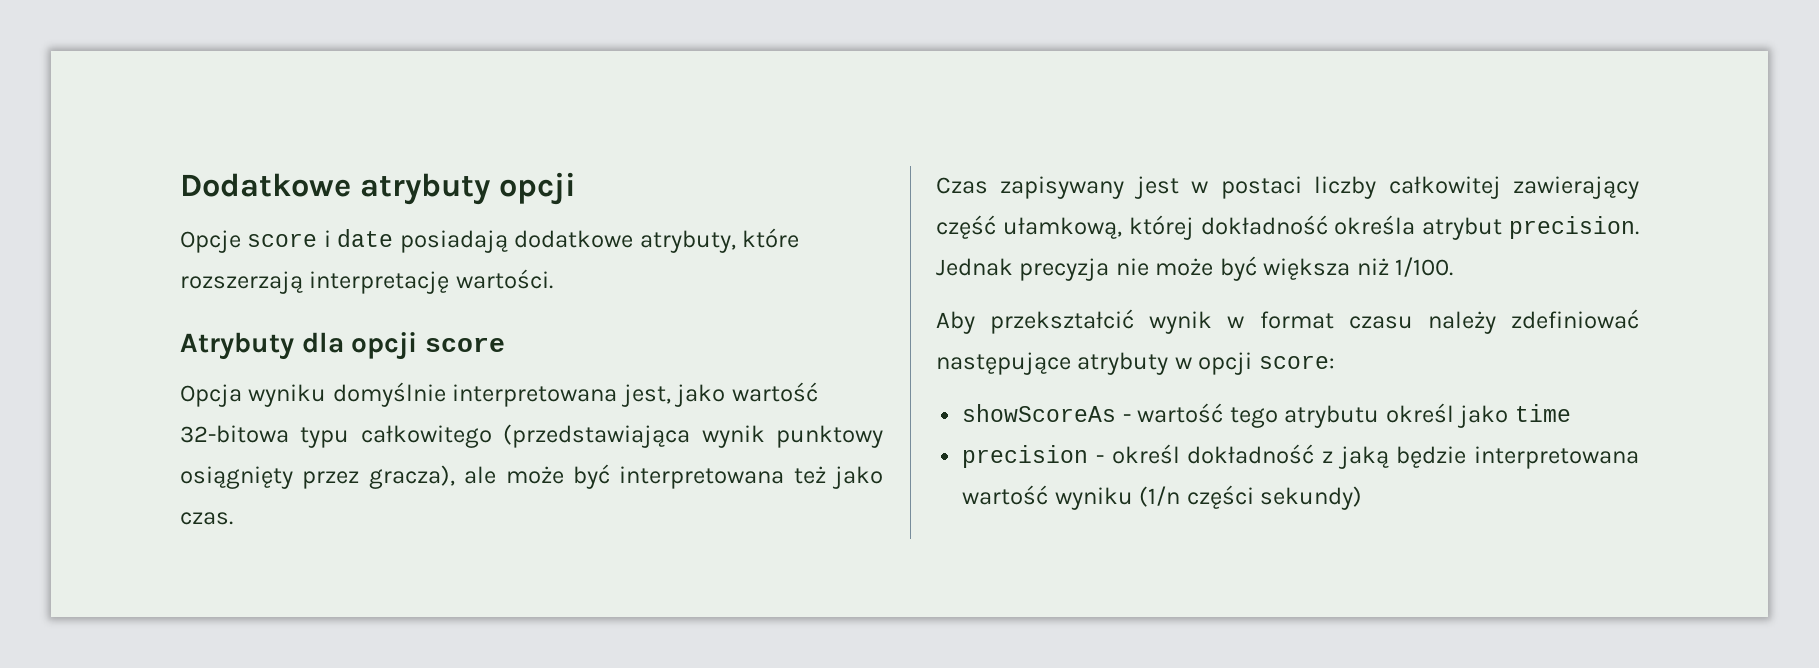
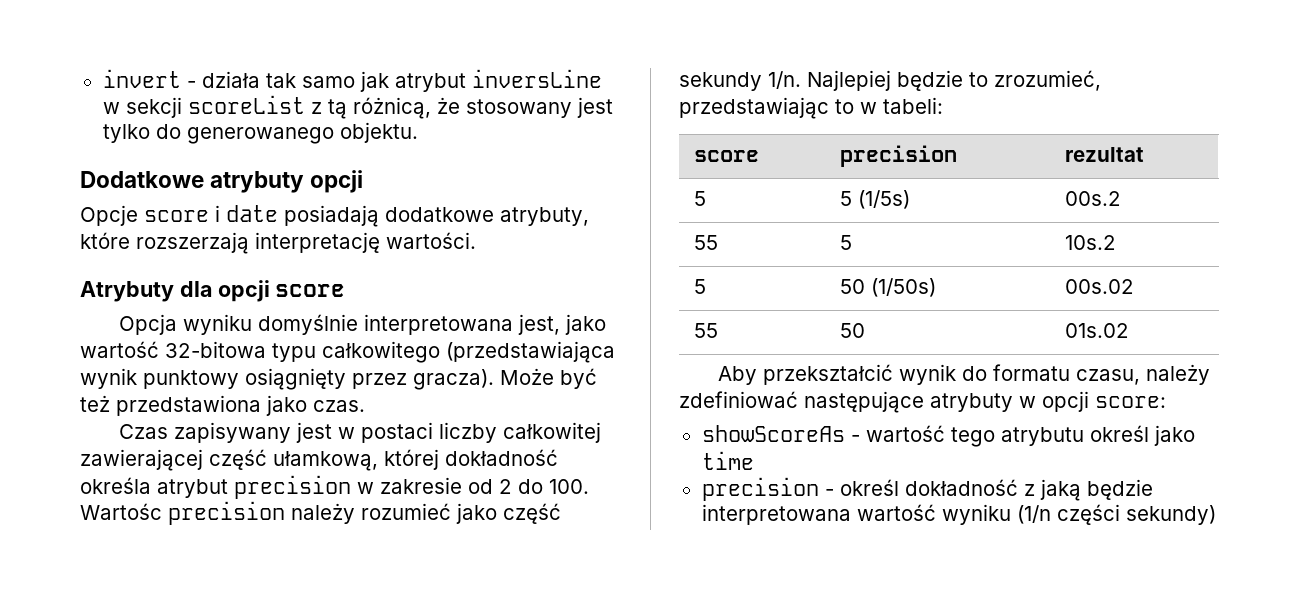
+ invert - działa tak samo jak atrybut inversLine w sekcji scoreList z tą różnicą, że stosowany jest tylko do generowanego objektu.
- Opcja wyniku domyślnie interpretowana jest, jako wartość 32-bitowa typu całkowitego (przedstawiająca wynik punktowy osiągnięty przez gracza), ale może być interpretowana też jako czas.
+ Opcja wyniku domyślnie interpretowana jest, jako wartość 32-bitowa typu całkowitego (przedstawiająca wynik punktowy osiągnięty przez gracza). Może być też przedstawiona jako czas.
- Czas zapisywany jest w postaci liczby całkowitej zawierający część ułamkową, której dokładność określa atrybut precision. Jednak precyzja nie może być większa niż 1/100.
+ Czas zapisywany jest w postaci liczby całkowitej zawierającej część ułamkową, której dokładność określa atrybut precision w zakresie od 2 do 100. Wartośc precision należy rozumieć jako część sekundy 1/n. Najlepiej będzie to zrozumieć, przedstawiając to w tabeli:
+ score | precision | rezultat
+ 5 | 5 (1/5s) | 00s.2
+ 55 | 5 | 10s.2
+ 5 | 50 (1/50s) | 00s.02
+ 55 | 50 | 01s.02
- Aby przekształcić wynik w format czasu należy zdefiniować następujące atrybuty w opcji score:
+ Aby przekształcić wynik do formatu czasu, należy zdefiniować następujące atrybuty w opcji score:

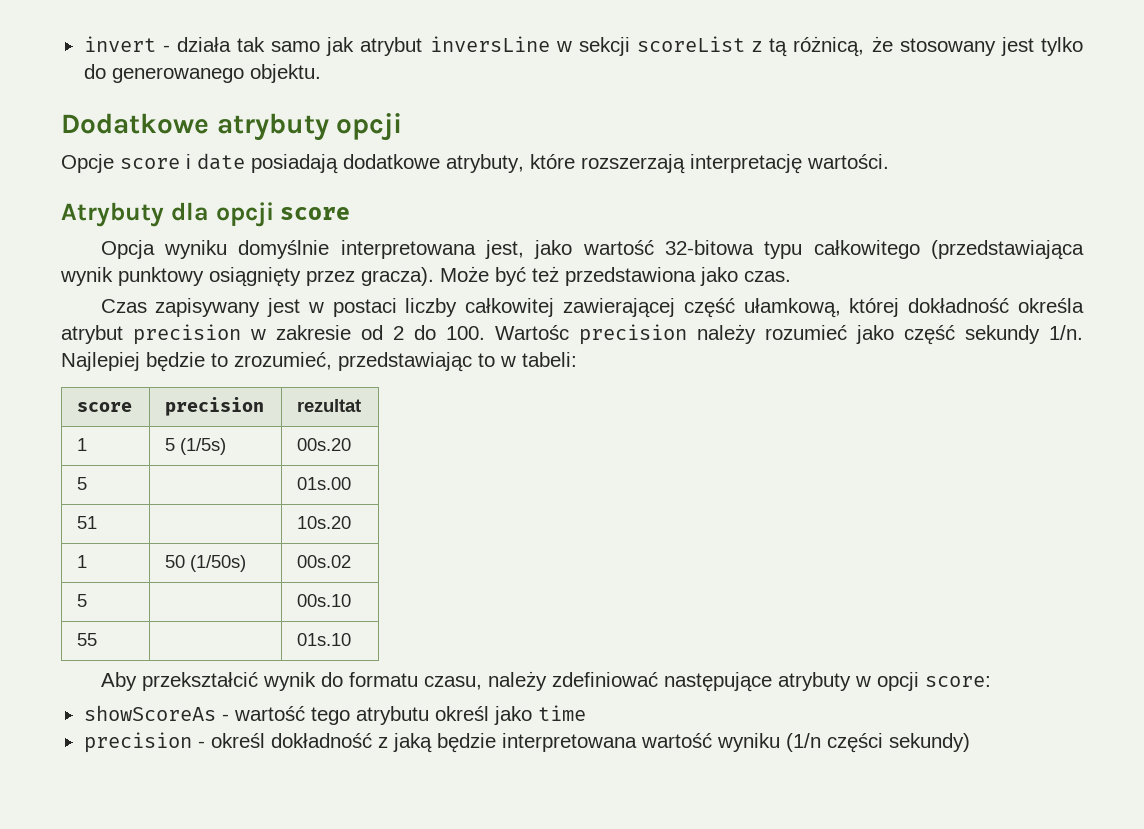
- 5 | 5 (1/5s) | 00s.2
- 55 | 5 | 10s.2
- 5 | 50 (1/50s) | 00s.02
+ 1 | 5 (1/5s) | 00s.20
+ 5 | | 01s.00
+ 51 | | 10s.20
+ 1 | 50 (1/50s) | 00s.02
- 55 | 50 | 01s.02
+ 5 | | 00s.10
+ 55 | | 01s.10

